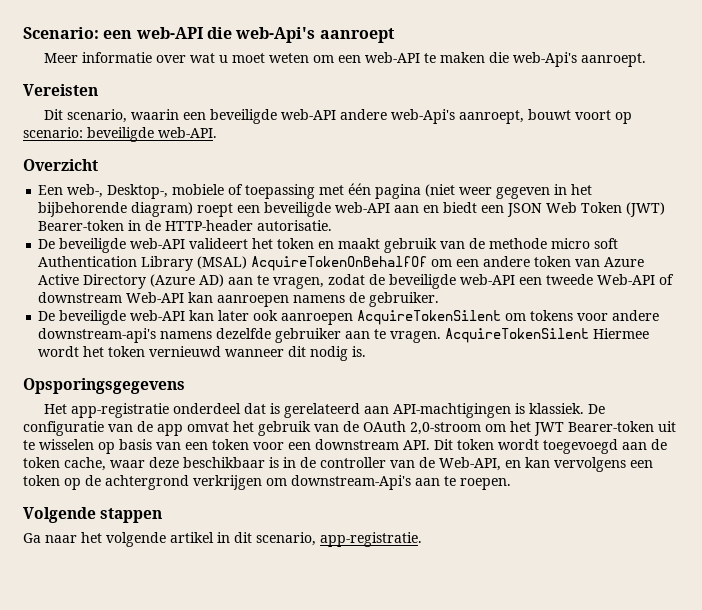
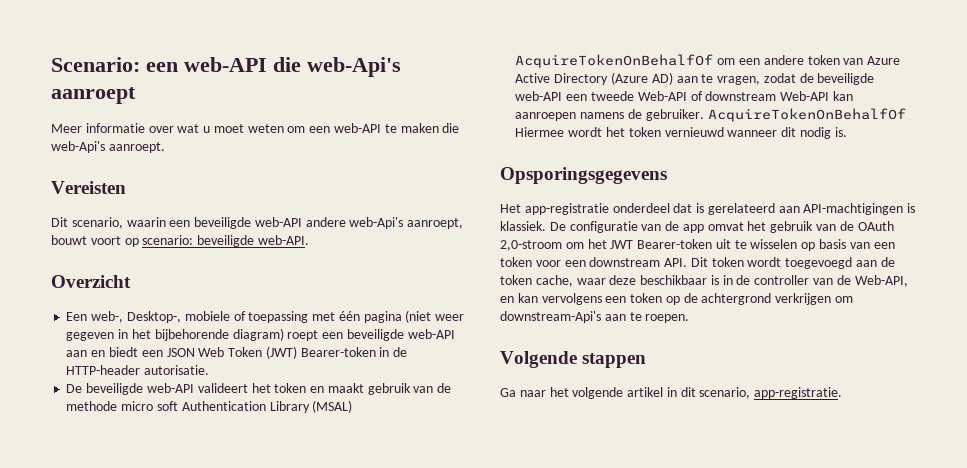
- De beveiligde web-API valideert het token en maakt gebruik van de methode micro soft Authentication Library (MSAL) AcquireTokenOnBehalfOf om een andere token van Azure Active Directory (Azure AD) aan te vragen, zodat de beveiligde web-API een tweede Web-API of downstream Web-API kan aanroepen namens de gebruiker.
- De beveiligde web-API kan later ook aanroepen AcquireTokenSilent om tokens voor andere downstream-api's namens dezelfde gebruiker aan te vragen. AcquireTokenSilent Hiermee wordt het token vernieuwd wanneer dit nodig is.
+ De beveiligde web-API valideert het token en maakt gebruik van de methode micro soft Authentication Library (MSAL) AcquireTokenOnBehalfOf om een andere token van Azure Active Directory (Azure AD) aan te vragen, zodat de beveiligde web-API een tweede Web-API of downstream Web-API kan aanroepen namens de gebruiker. AcquireTokenOnBehalfOf Hiermee wordt het token vernieuwd wanneer dit nodig is.

